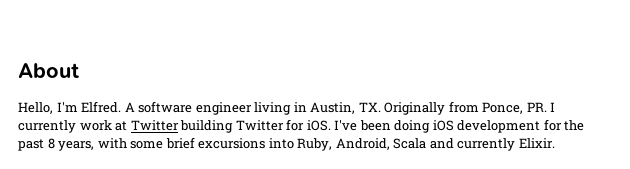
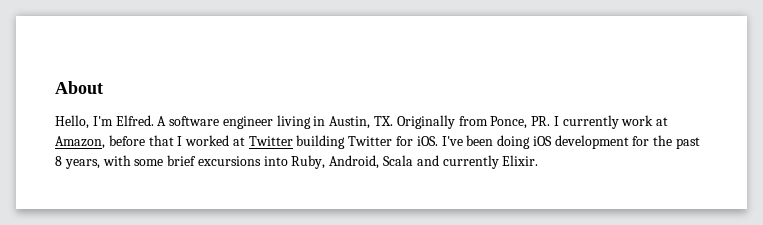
- A software engineer living in Austin, TX. Originally from Ponce, PR. I currently work at Twitter building Twitter for iOS.
+ A software engineer living in Austin, TX. Originally from Ponce, PR. I currently work at Amazon, before that I worked at Twitter building Twitter for iOS.

